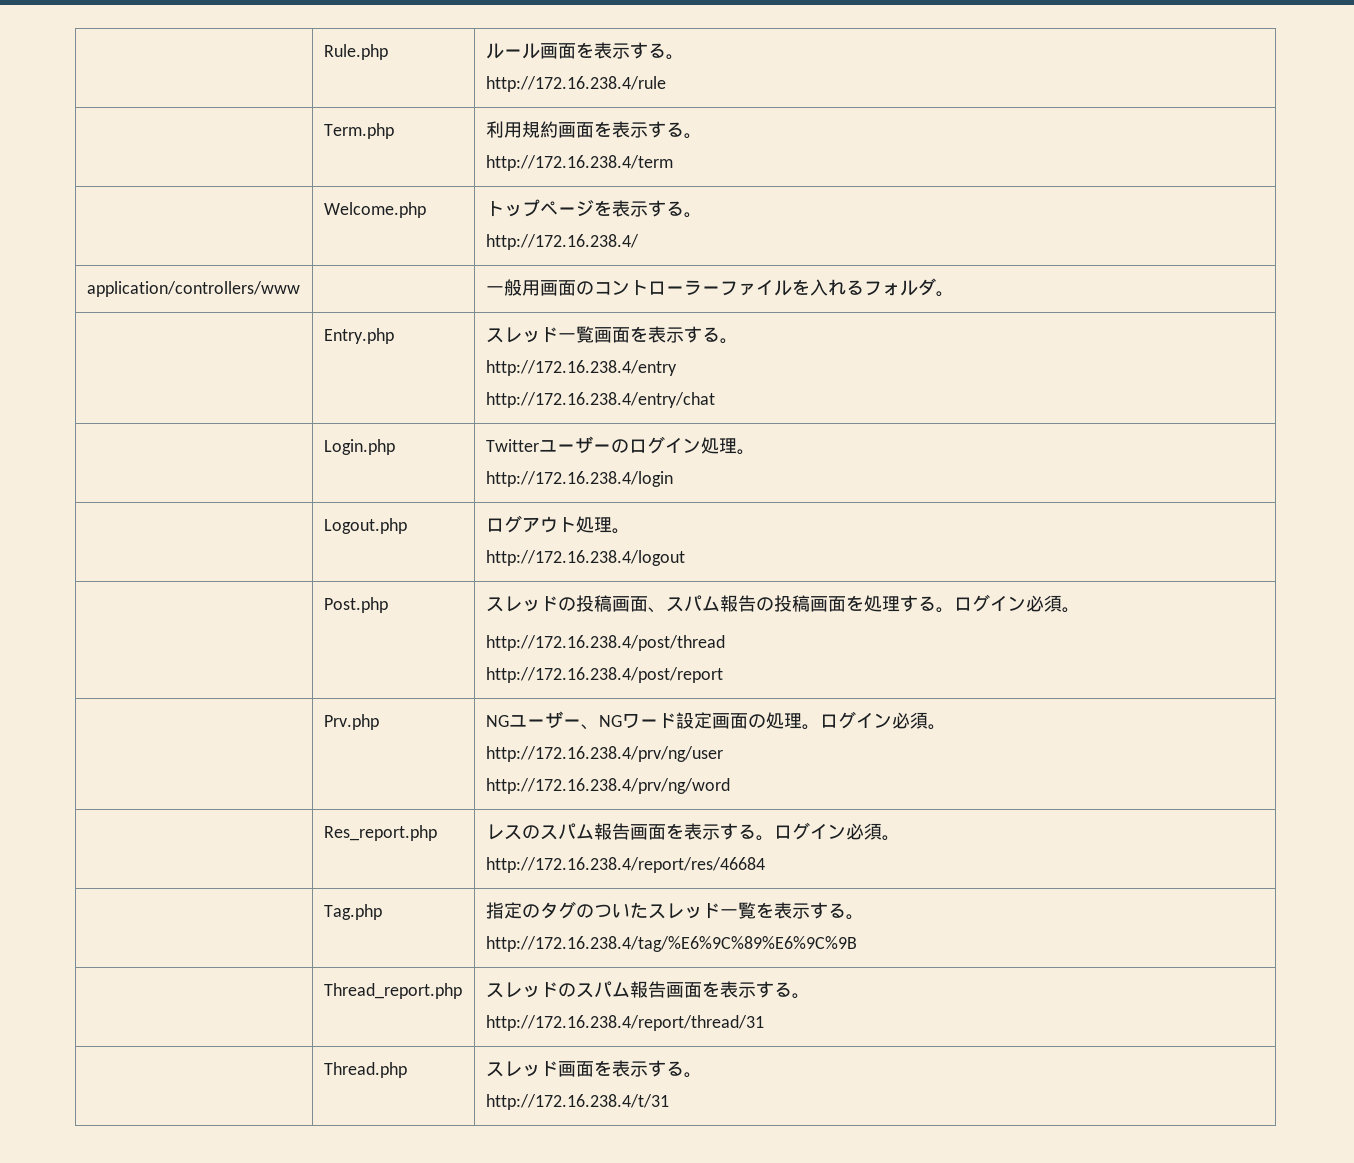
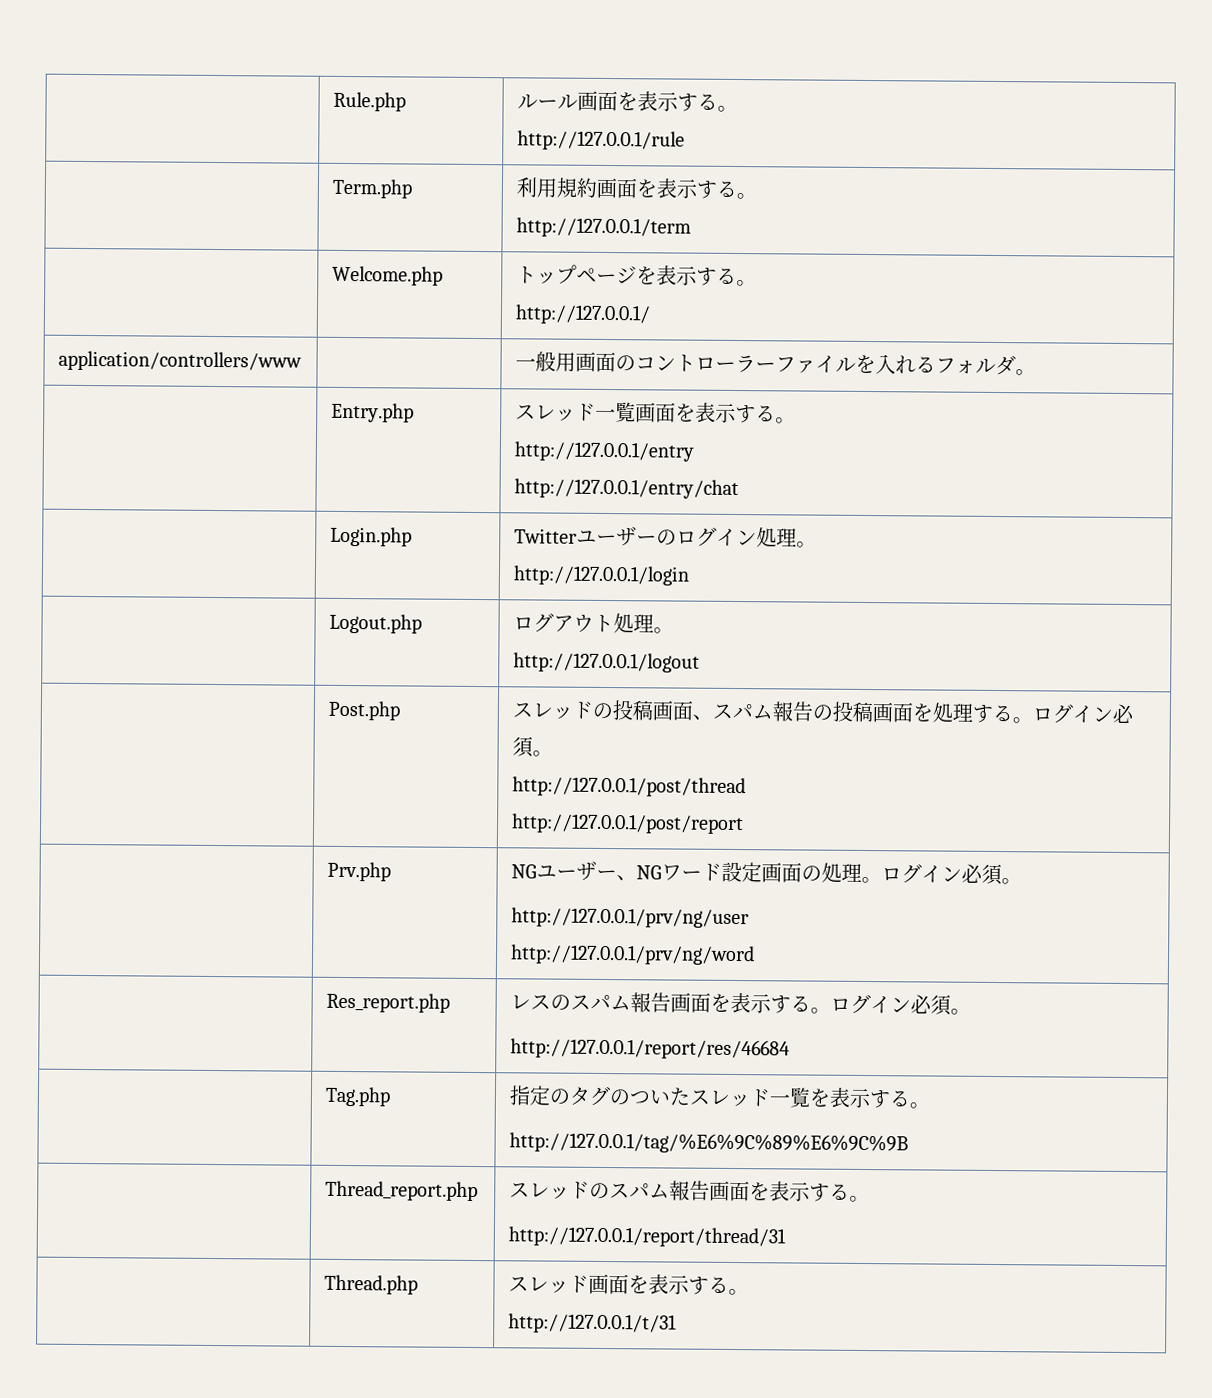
  | Rule.php | ルール画面を表示する。
- http://172.16.238.4/rule
+ http://127.0.0.1/rule
  | Term.php | 利用規約画面を表示する。
- http://172.16.238.4/term
+ http://127.0.0.1/term
  | Welcome.php | トップページを表示する。
- http://172.16.238.4/
+ http://127.0.0.1/
  | Entry.php | スレッド一覧画面を表示する。
- http://172.16.238.4/entry
- http://172.16.238.4/entry/chat
+ http://127.0.0.1/entry
+ http://127.0.0.1/entry/chat
  | Login.php | Twitterユーザーのログイン処理。
- http://172.16.238.4/login
+ http://127.0.0.1/login
  | Logout.php | ログアウト処理。
- http://172.16.238.4/logout
+ http://127.0.0.1/logout
  | Post.php | スレッドの投稿画面、スパム報告の投稿画面を処理する。ログイン必須。
- http://172.16.238.4/post/thread
- http://172.16.238.4/post/report
+ http://127.0.0.1/post/thread
+ http://127.0.0.1/post/report
  | Prv.php | NGユーザー、NGワード設定画面の処理。ログイン必須。
- http://172.16.238.4/prv/ng/user
- http://172.16.238.4/prv/ng/word
+ http://127.0.0.1/prv/ng/user
+ http://127.0.0.1/prv/ng/word
  | Res_report.php | レスのスパム報告画面を表示する。ログイン必須。
- http://172.16.238.4/report/res/46684
+ http://127.0.0.1/report/res/46684
  | Tag.php | 指定のタグのついたスレッド一覧を表示する。
- http://172.16.238.4/tag/%E6%9C%89%E6%9C%9B
+ http://127.0.0.1/tag/%E6%9C%89%E6%9C%9B
  | Thread_report.php | スレッドのスパム報告画面を表示する。
- http://172.16.238.4/report/thread/31
+ http://127.0.0.1/report/thread/31
  | Thread.php | スレッド画面を表示する。
- http://172.16.238.4/t/31
+ http://127.0.0.1/t/31

